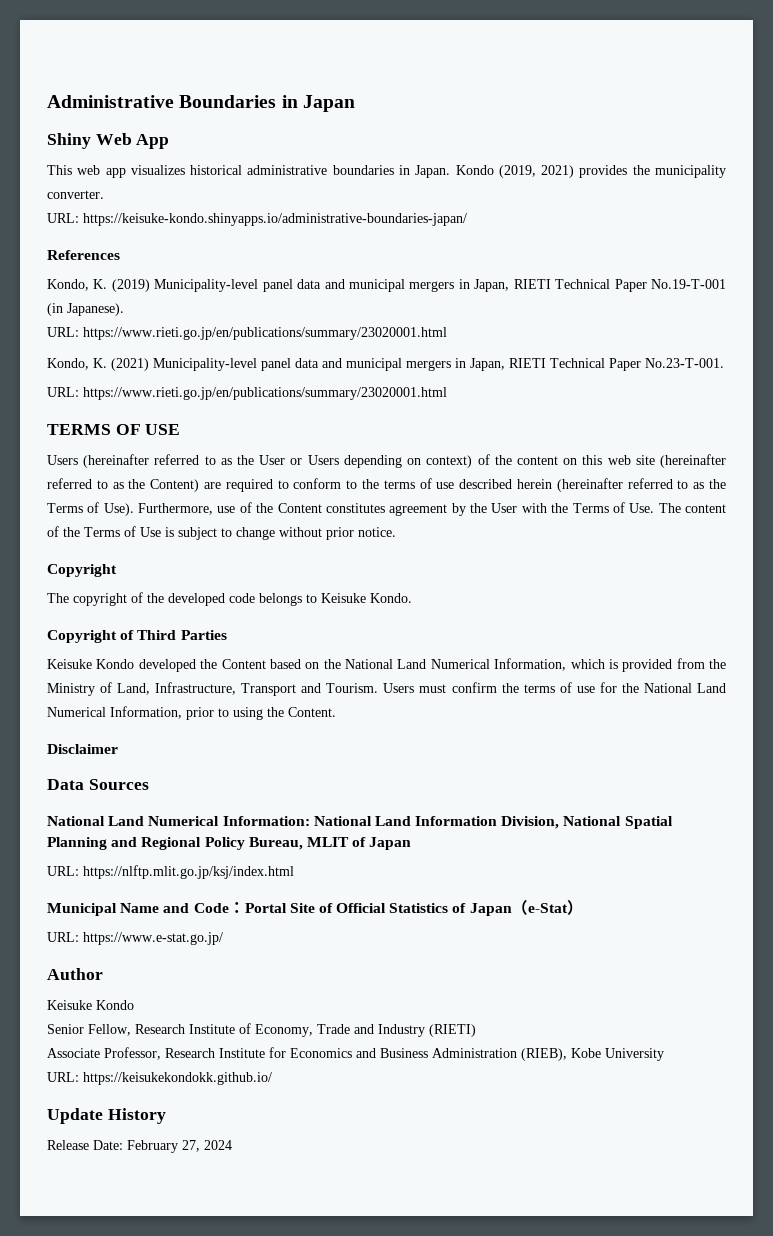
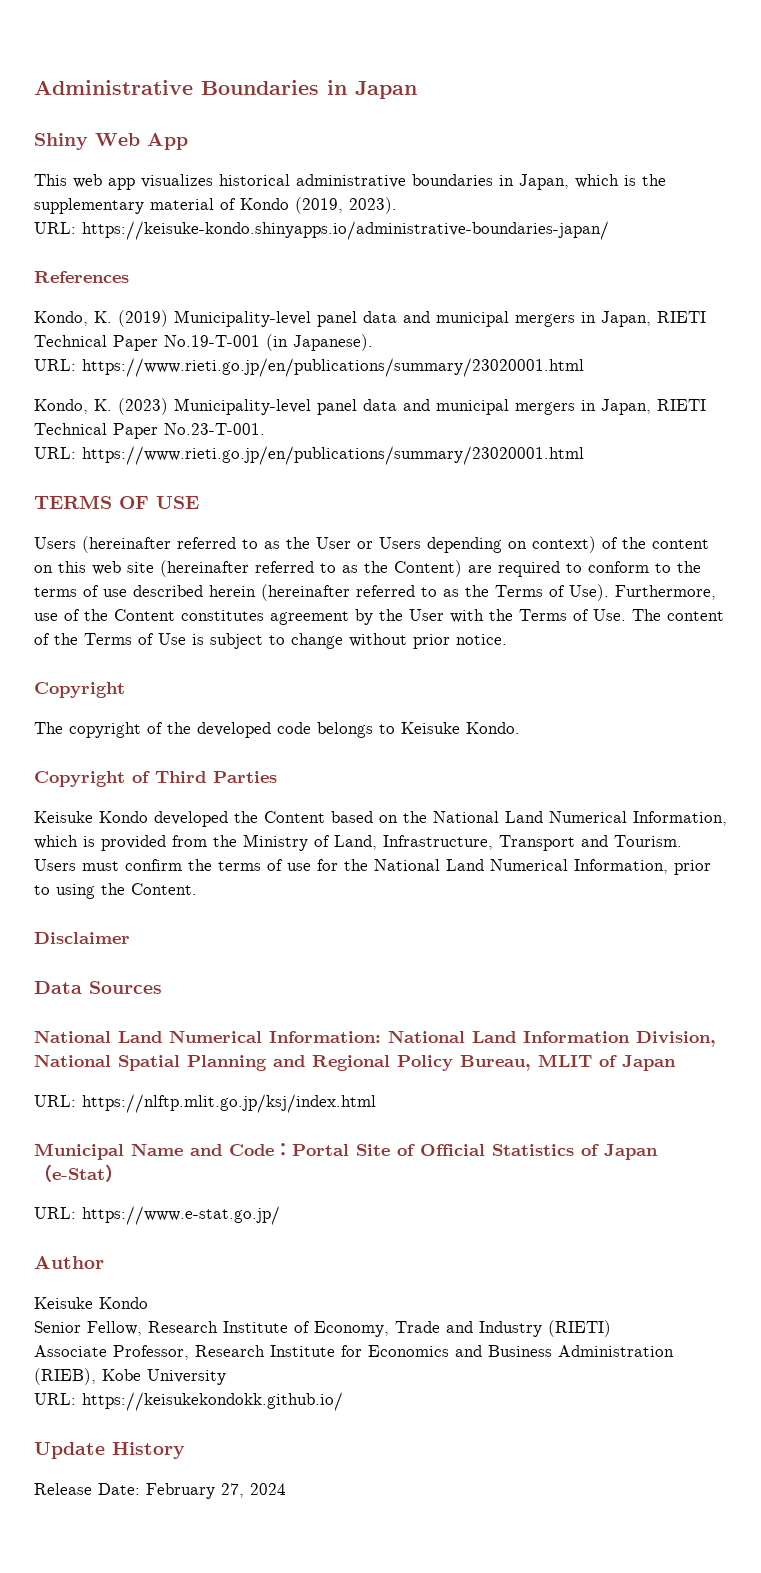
- This web app visualizes historical administrative boundaries in Japan. Kondo (2019, 2021) provides the municipality converter.
+ This web app visualizes historical administrative boundaries in Japan, which is the supplementary material of Kondo (2019, 2023).
- Kondo, K. (2021) Municipality-level panel data and municipal mergers in Japan, RIETI Technical Paper No.23-T-001.
+ Kondo, K. (2023) Municipality-level panel data and municipal mergers in Japan, RIETI Technical Paper No.23-T-001.

